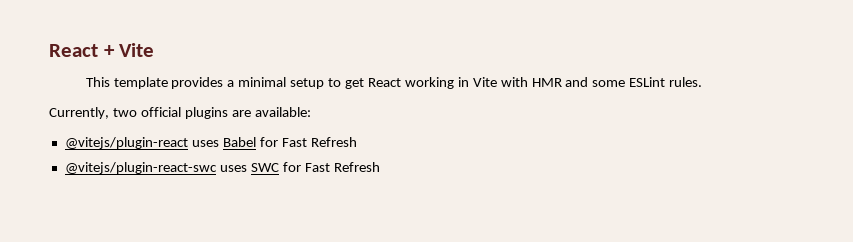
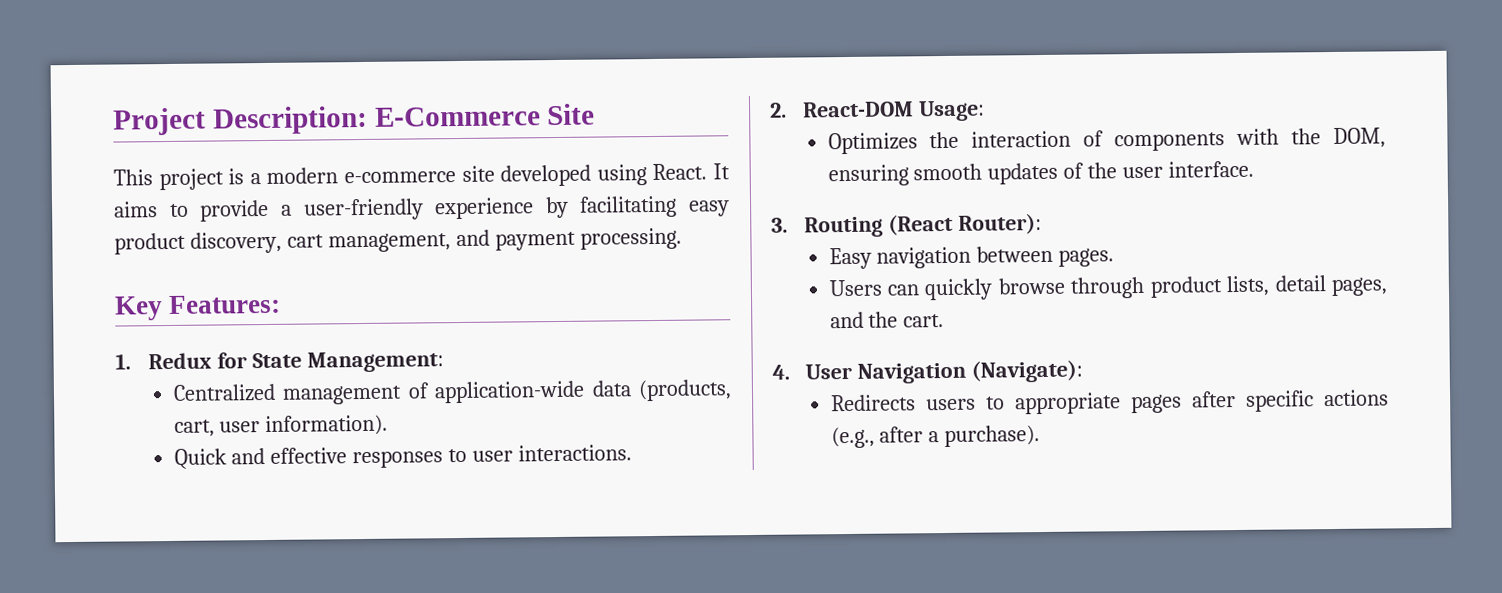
- React + Vite
- This template provides a minimal setup to get React working in Vite with HMR and some ESLint rules.
- Currently, two official plugins are available:
- @vitejs/plugin-react uses Babel for Fast Refresh
- @vitejs/plugin-react-swc uses SWC for Fast Refresh
+ Project Description: E-Commerce Site
+ This project is a modern e-commerce site developed using React. It aims to provide a user-friendly experience by facilitating easy product discovery, cart management, and payment processing.
+ Key Features:
+ 1. Redux for State Management:
+ Centralized management of application-wide data (products, cart, user information).
+ Quick and effective responses to user interactions.
+ 2. React-DOM Usage:
+ Optimizes the interaction of components with the DOM, ensuring smooth updates of the user interface.
+ 3. Routing (React Router):
+ Easy navigation between pages.
+ Users can quickly browse through product lists, detail pages, and the cart.
+ 4. User Navigation (Navigate):
+ Redirects users to appropriate pages after specific actions (e.g., after a purchase).

